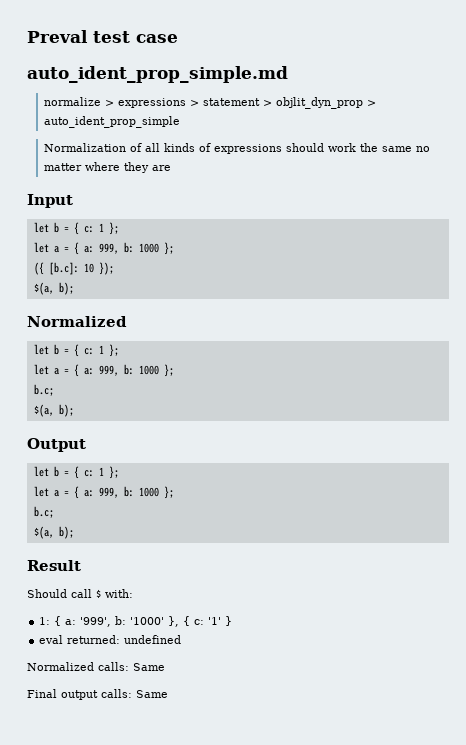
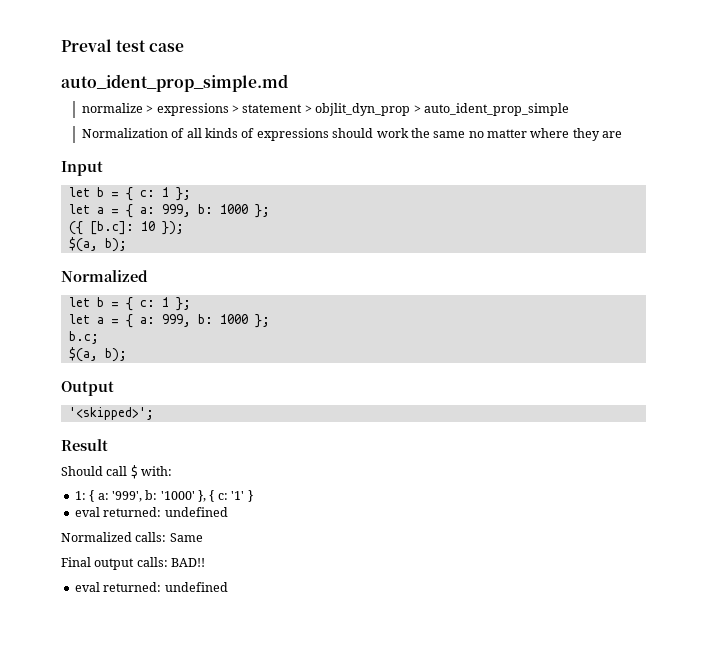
  Output
- let b = { c: 1 };
- let a = { a: 999, b: 1000 };
- b.c;
- $(a, b);
+ '<skipped>';
- Final output calls: Same
+ Final output calls: BAD!!
+ eval returned: undefined

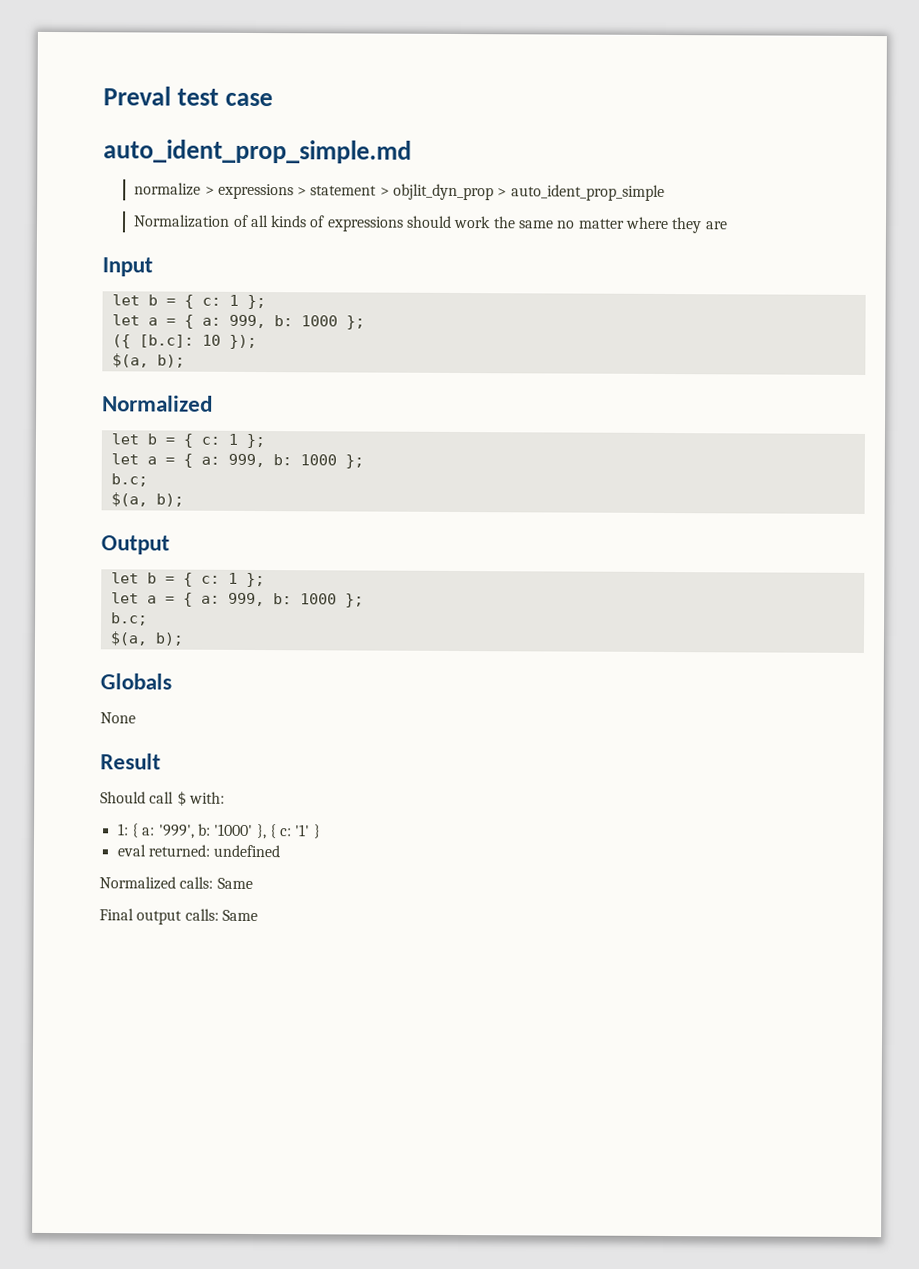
  Output
- '<skipped>';
+ let b = { c: 1 };
+ let a = { a: 999, b: 1000 };
+ b.c;
+ $(a, b);
+ Globals
+ None
- Final output calls: BAD!!
- eval returned: undefined
+ Final output calls: Same

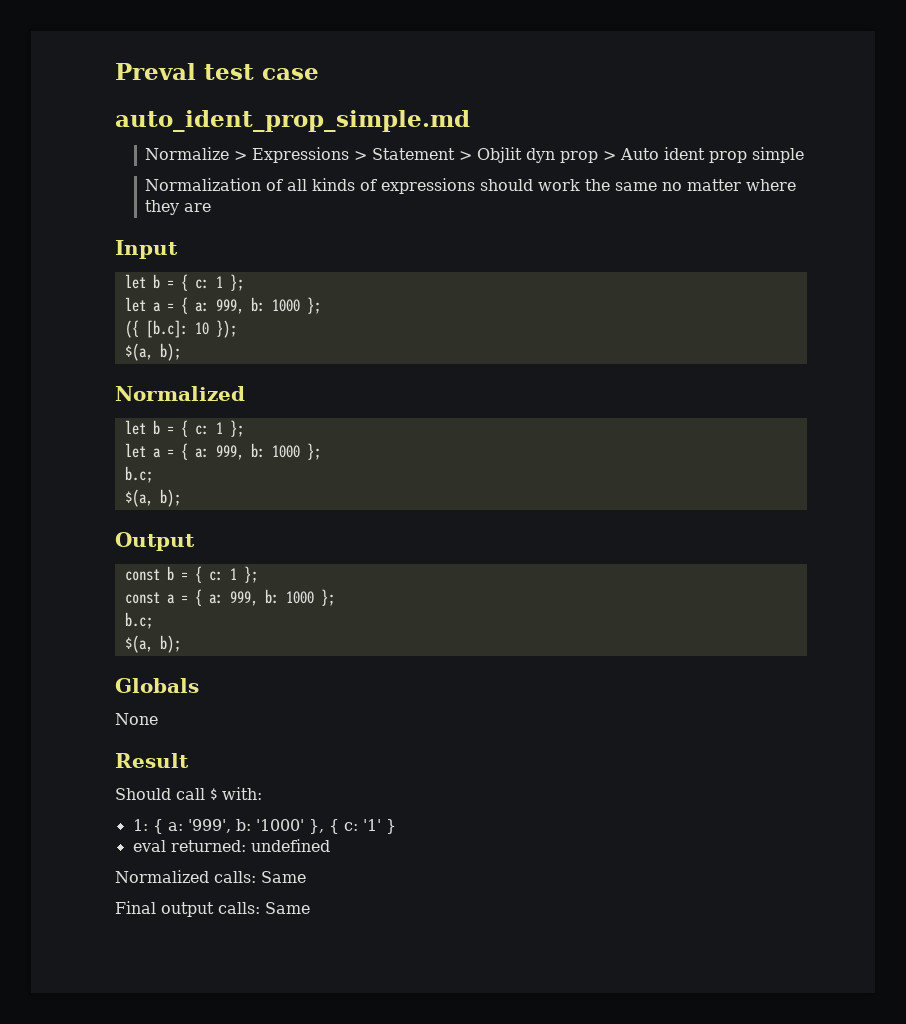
- normalize > expressions > statement > objlit_dyn_prop > auto_ident_prop_simple
+ Normalize > Expressions > Statement > Objlit dyn prop > Auto ident prop simple
  Output
- let b = { c: 1 };
- let a = { a: 999, b: 1000 };
+ const b = { c: 1 };
+ const a = { a: 999, b: 1000 };

